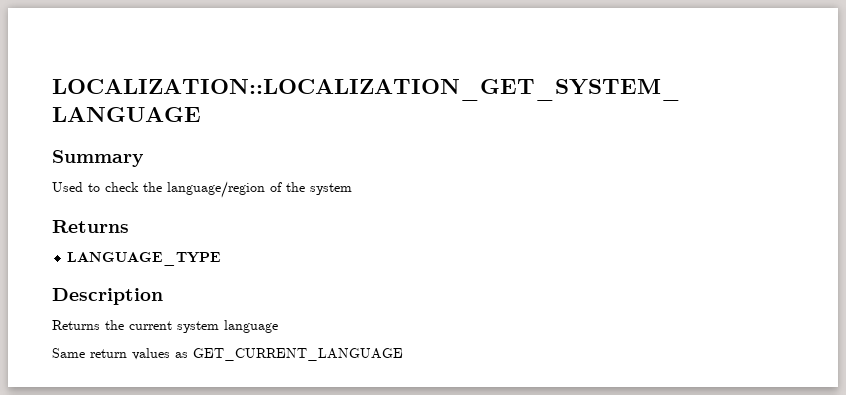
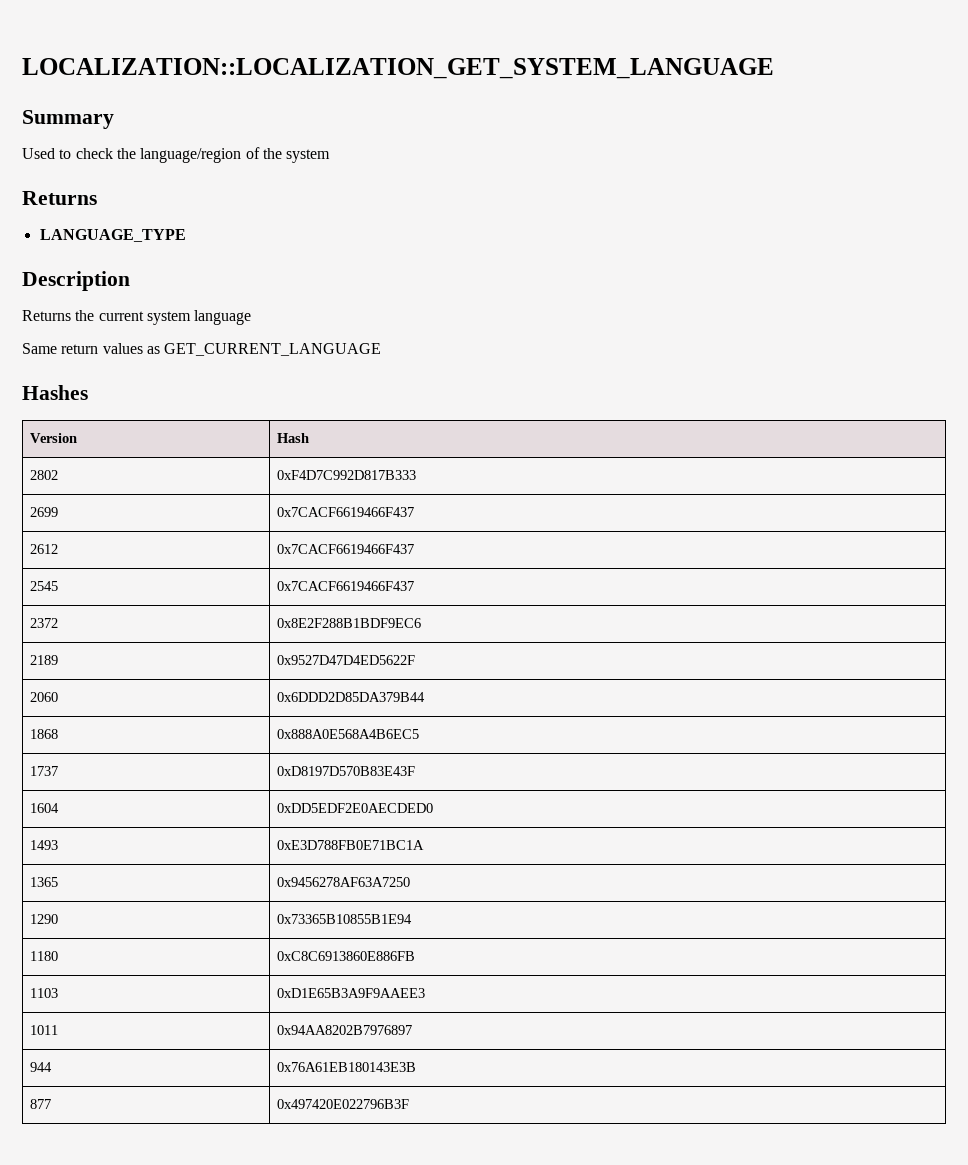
+ Hashes
+ Version | Hash
+ 2802 | 0xF4D7C992D817B333
+ 2699 | 0x7CACF6619466F437
+ 2612 | 0x7CACF6619466F437
+ 2545 | 0x7CACF6619466F437
+ 2372 | 0x8E2F288B1BDF9EC6
+ 2189 | 0x9527D47D4ED5622F
+ 2060 | 0x6DDD2D85DA379B44
+ 1868 | 0x888A0E568A4B6EC5
+ 1737 | 0xD8197D570B83E43F
+ 1604 | 0xDD5EDF2E0AECDED0
+ 1493 | 0xE3D788FB0E71BC1A
+ 1365 | 0x9456278AF63A7250
+ 1290 | 0x73365B10855B1E94
+ 1180 | 0xC8C6913860E886FB
+ 1103 | 0xD1E65B3A9F9AAEE3
+ 1011 | 0x94AA8202B7976897
+ 944 | 0x76A61EB180143E3B
+ 877 | 0x497420E022796B3F

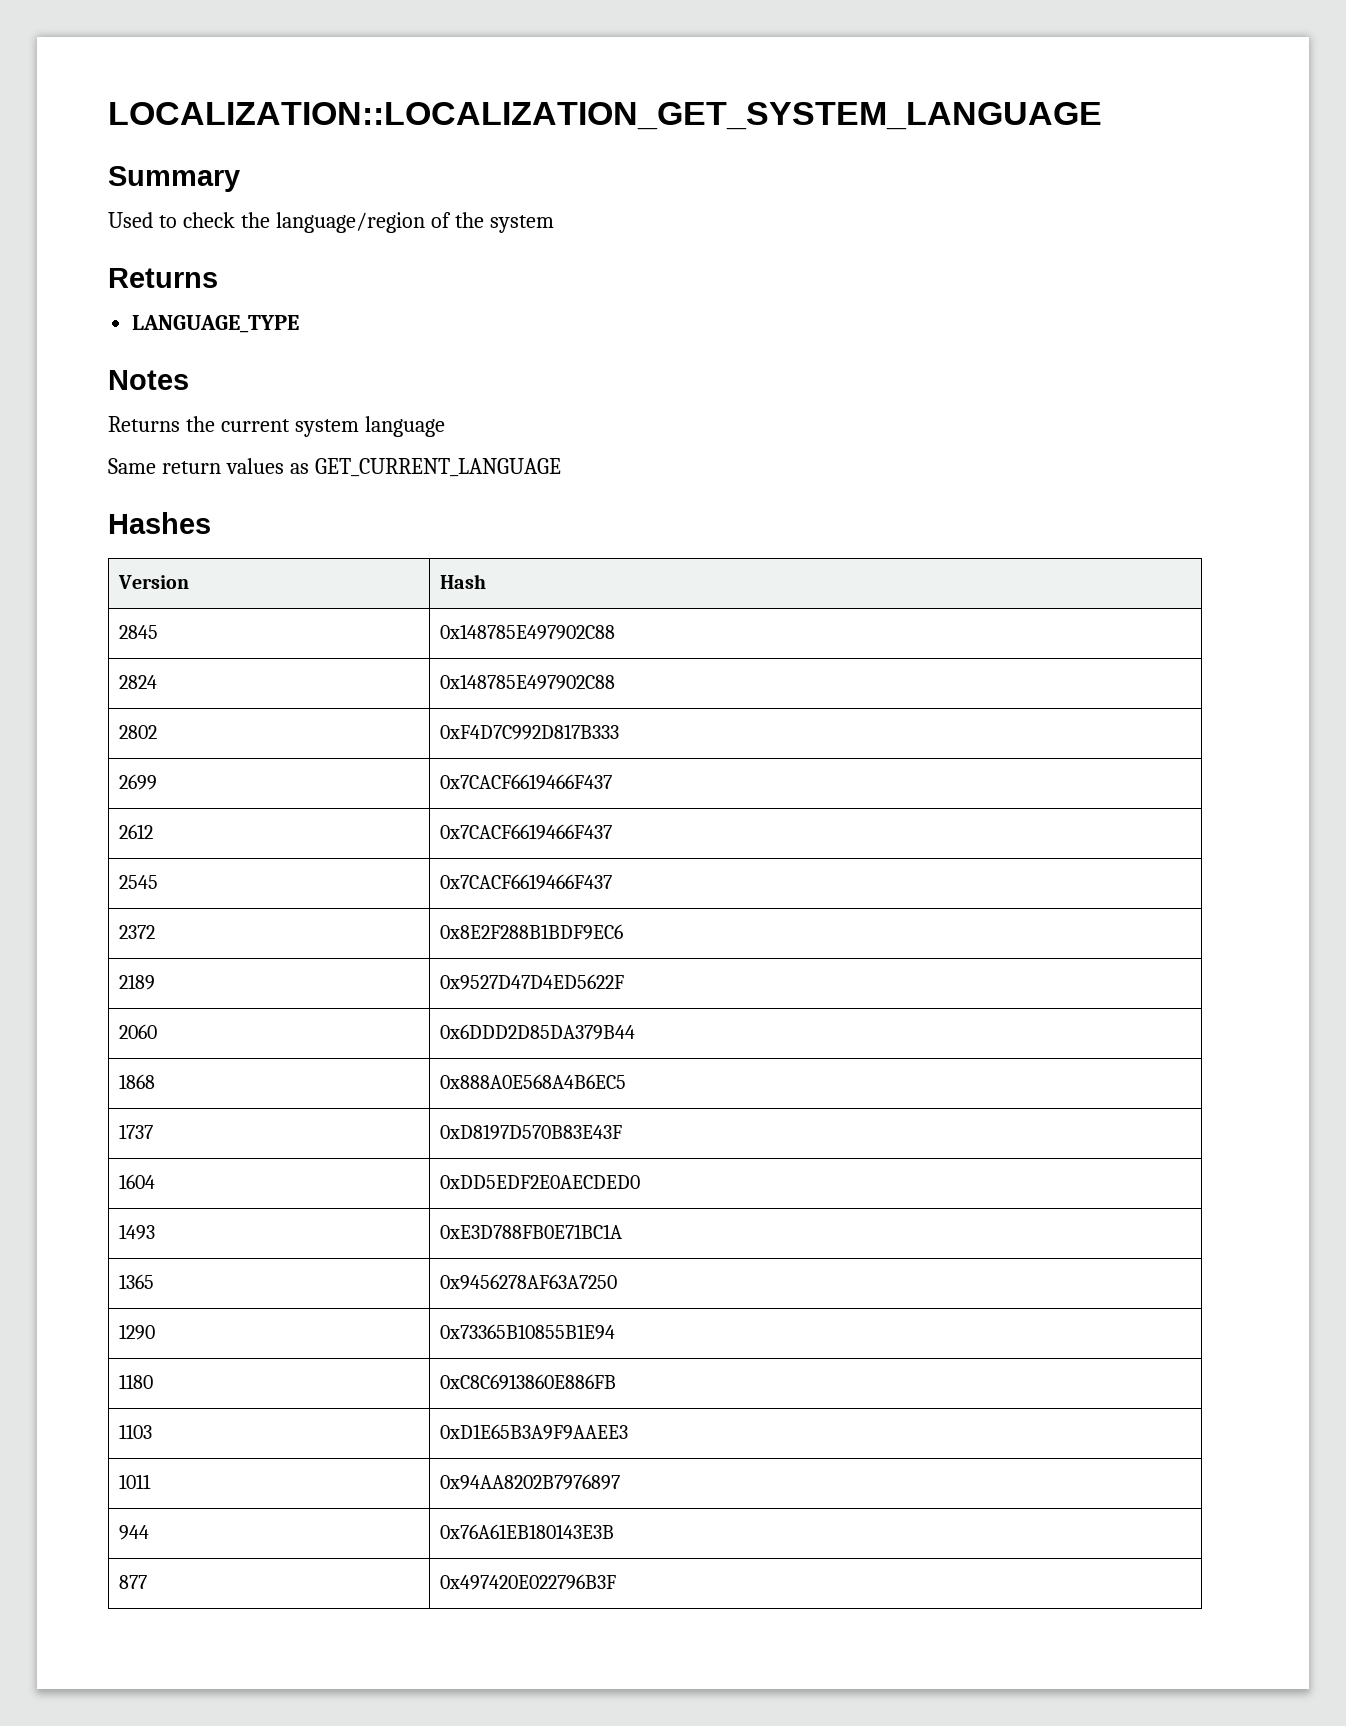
- Description
+ Notes
+ 2845 | 0x148785E497902C88
+ 2824 | 0x148785E497902C88

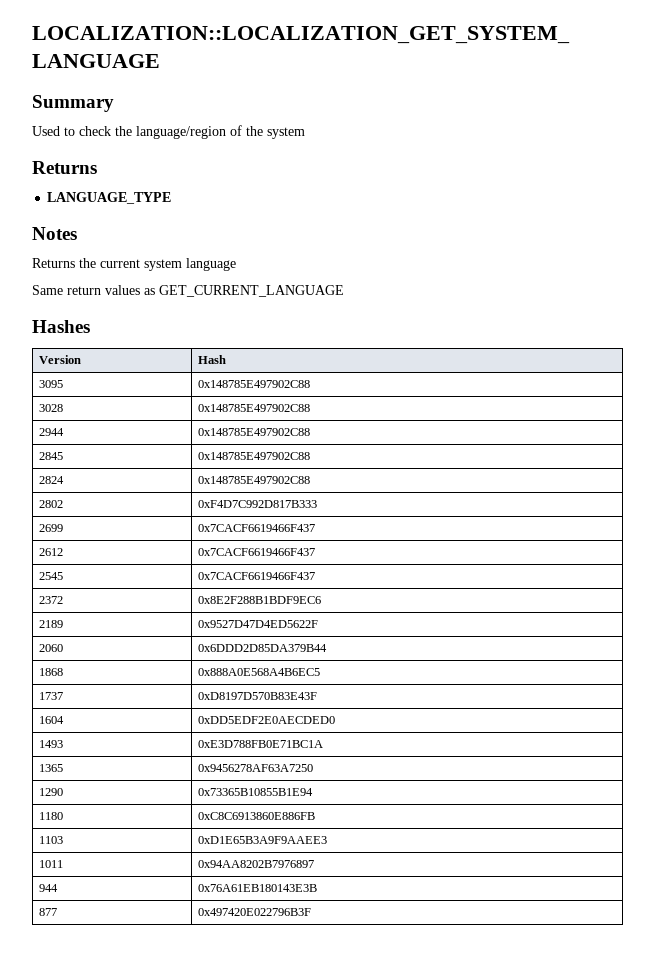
+ 3095 | 0x148785E497902C88
+ 3028 | 0x148785E497902C88
+ 2944 | 0x148785E497902C88

